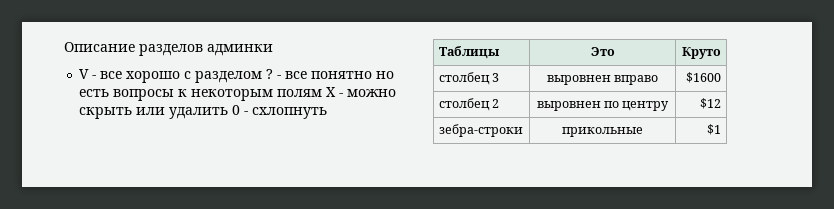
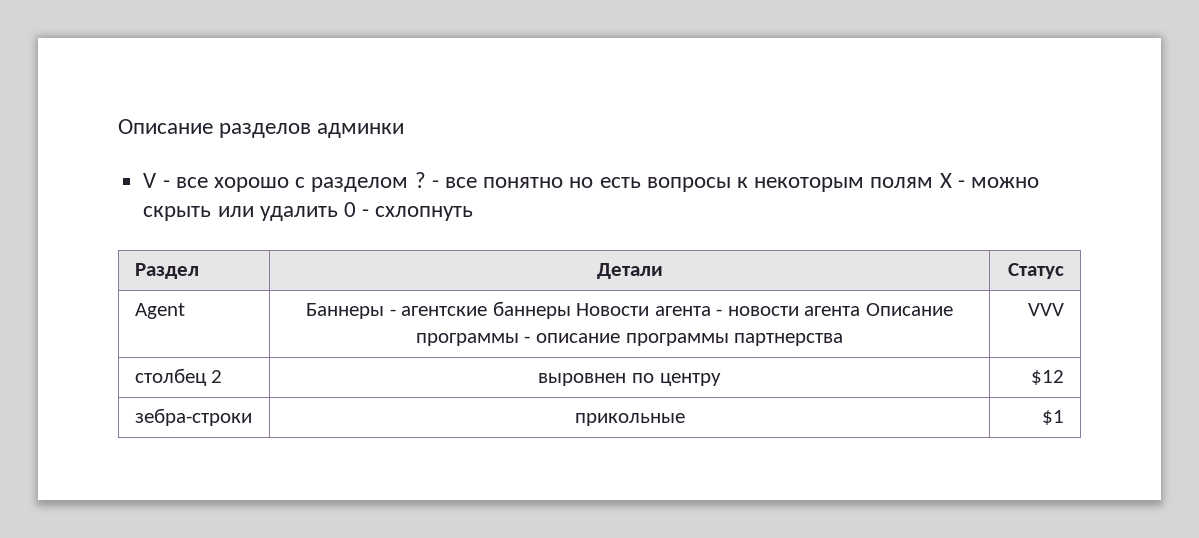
- Таблицы | Это | Круто
- столбец 3 | выровнен вправо | $1600
+ Раздел | Детали | Статус
+ Agent | Баннеры - агентские баннеры Новости агента - новости агента Описание программы - описание программы партнерства | VVV

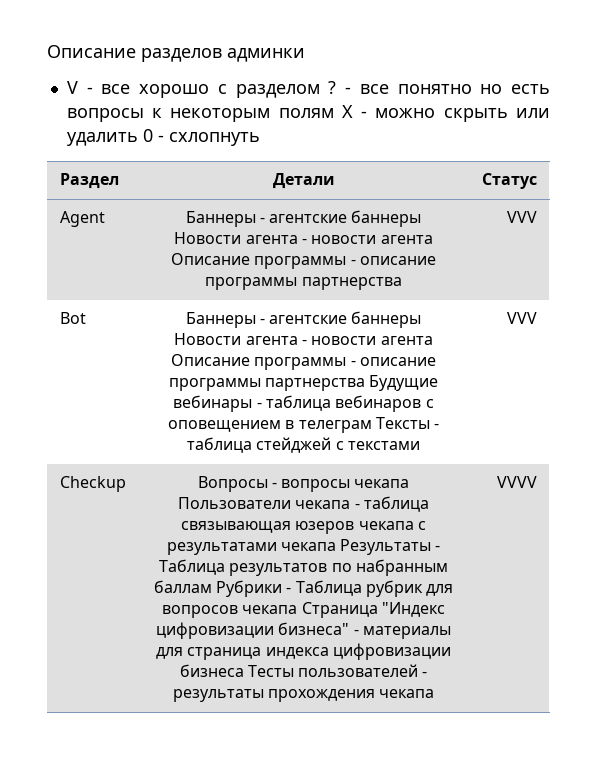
- столбец 2 | выровнен по центру | $12
- зебра-строки | прикольные | $1
+ Bot | Баннеры - агентские баннеры Новости агента - новости агента Описание программы - описание программы партнерства Будущие вебинары - таблица вебинаров с оповещением в телеграм Тексты - таблица стейджей с текстами | VVV
+ Checkup | Вопросы - вопросы чекапа Пользователи чекапа - таблица связывающая юзеров чекапа с результатами чекапа Результаты - Таблица результатов по набранным баллам Рубрики - Таблица рубрик для вопросов чекапа Страница "Индекс цифровизации бизнеса" - материалы для страница индекса цифровизации бизнеса Тесты пользователей - результаты прохождения чекапа | VVVV

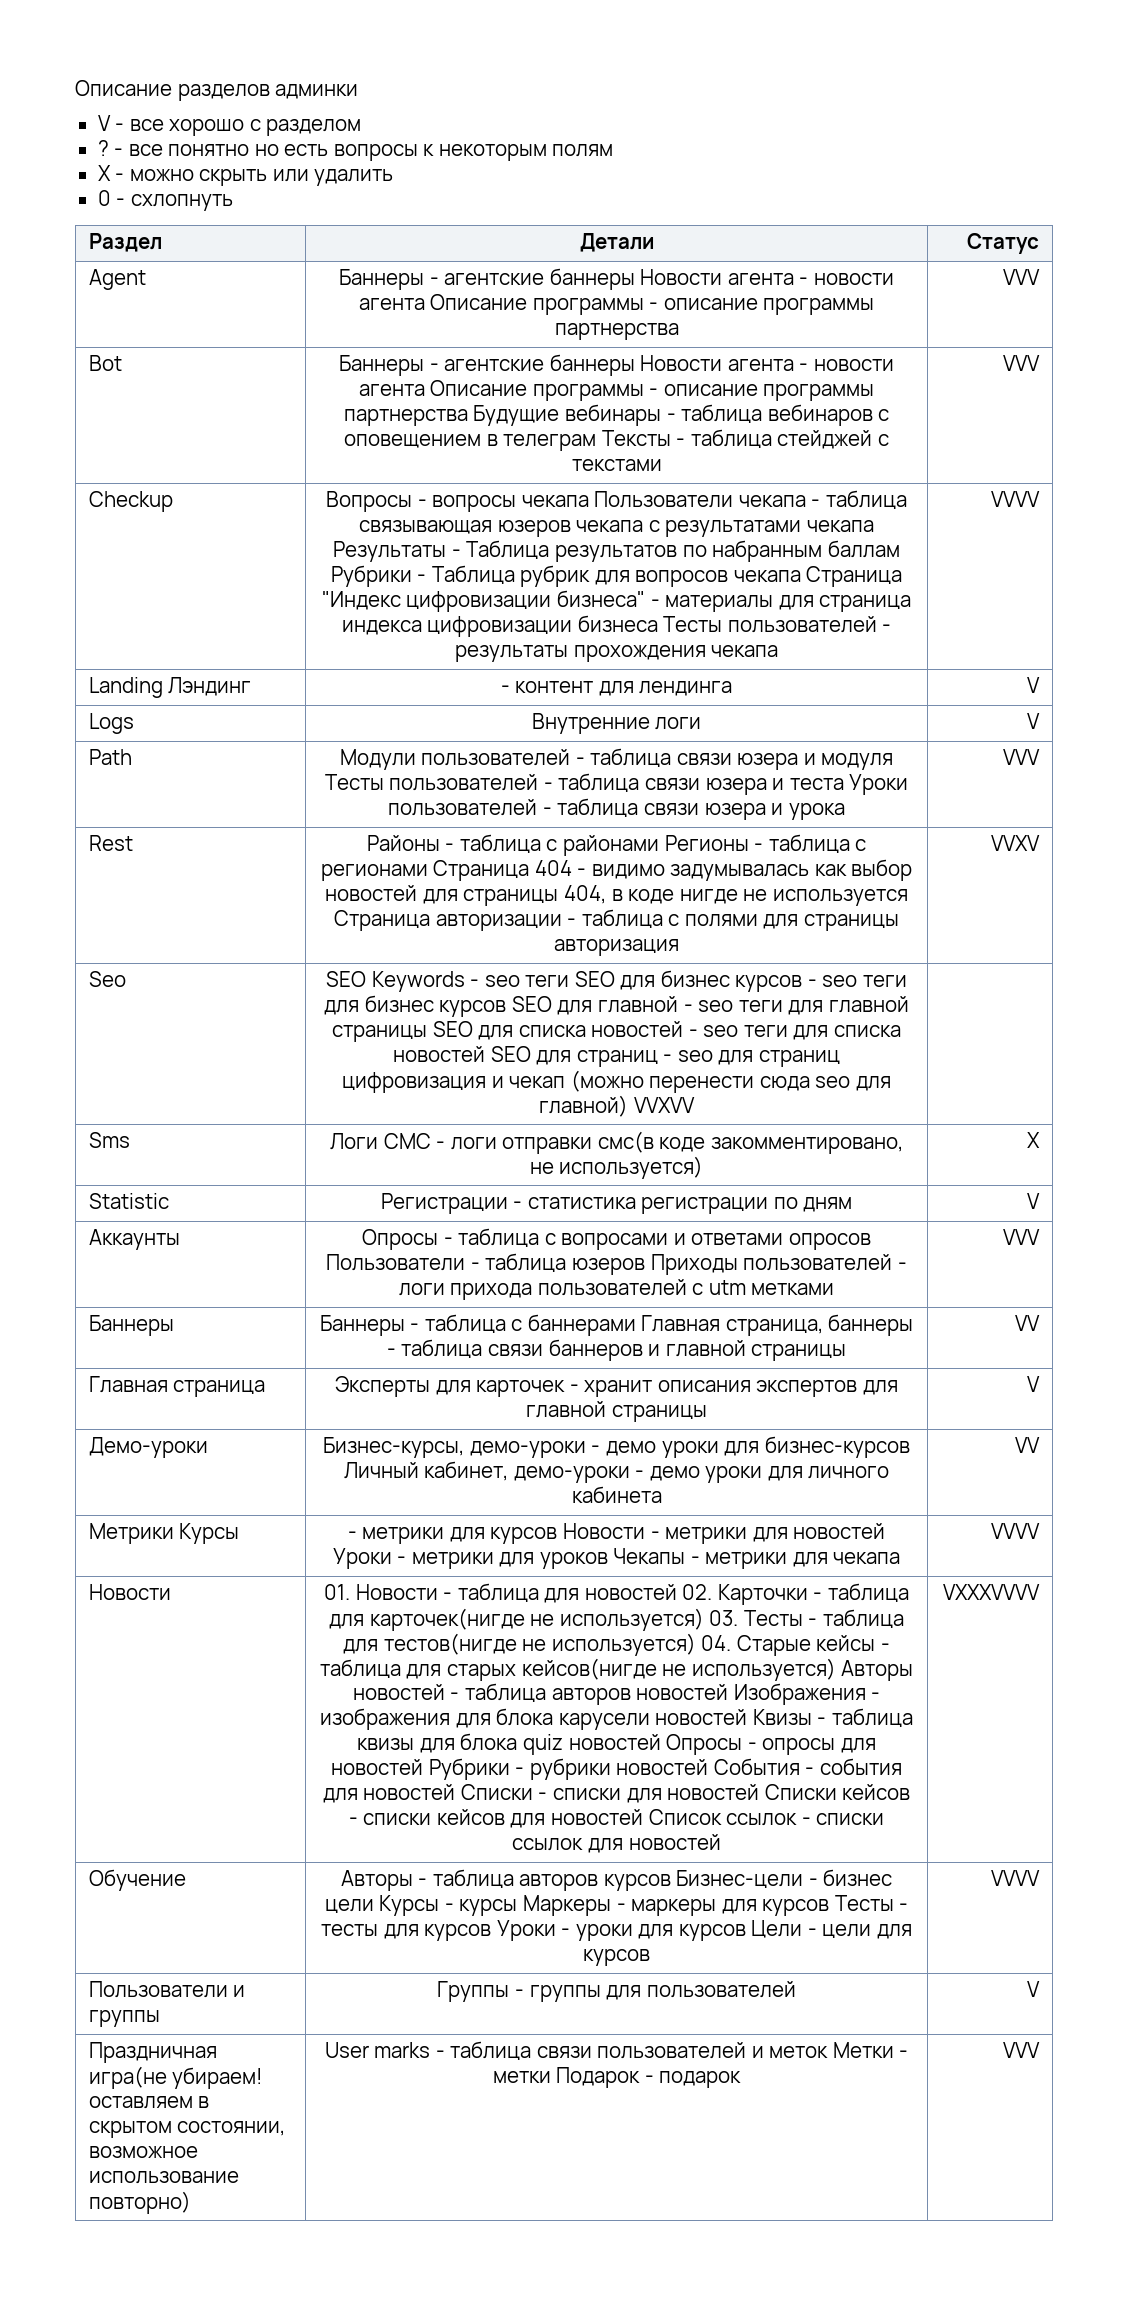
- V - все хорошо с разделом ?
+ V - все хорошо с разделом
+ ?
- - все понятно но есть вопросы к некоторым полям X - можно скрыть или удалить 0 - схлопнуть
+ - все понятно но есть вопросы к некоторым полям
+ X - можно скрыть или удалить
+ 0 - схлопнуть
+ Landing Лэндинг | - контент для лендинга | V
+ Logs | Внутренние логи | V
+ Path | Модули пользователей - таблица связи юзера и модуля Тесты пользователей - таблица связи юзера и теста Уроки пользователей - таблица связи юзера и урока | VVV
+ Rest | Районы - таблица с районами Регионы - таблица с регионами Страница 404 - видимо задумывалась как выбор новостей для страницы 404, в коде нигде не используется Страница авторизации - таблица с полями для страницы авторизация | VVXV
+ Seo | SEO Keywords - seo теги SEO для бизнес курсов - seo теги для бизнес курсов SEO для главной - seo теги для главной страницы SEO для списка новостей - seo теги для списка новостей SEO для страниц - seo для страниц цифровизация и чекап (можно перенести сюда seo для главной) VVXVV |
+ Sms | Логи СМС - логи отправки смс(в коде закомментировано, не используется) | X
+ Statistic | Регистрации - статистика регистрации по дням | V
+ Аккаунты | Опросы - таблица с вопросами и ответами опросов Пользователи - таблица юзеров Приходы пользователей - логи прихода пользователей с utm метками | VVV
+ Баннеры | Баннеры - таблица с баннерами Главная страница, баннеры - таблица связи баннеров и главной страницы | VV
+ Главная страница | Эксперты для карточек - хранит описания экспертов для главной страницы | V
+ Демо-уроки | Бизнес-курсы, демо-уроки - демо уроки для бизнес-курсов Личный кабинет, демо-уроки - демо уроки для личного кабинета | VV
+ Метрики Курсы | - метрики для курсов Новости - метрики для новостей Уроки - метрики для уроков Чекапы - метрики для чекапа | VVVV
+ Новости | 01. Новости - таблица для новостей 02. Карточки - таблица для карточек(нигде не используется) 03. Тесты - таблица для тестов(нигде не используется) 04. Старые кейсы - таблица для старых кейсов(нигде не используется) Авторы новостей - таблица авторов новостей Изображения - изображения для блока карусели новостей Квизы - таблица квизы для блока quiz новостей Опросы - опросы для новостей Рубрики - рубрики новостей События - события для новостей Списки - списки для новостей Списки кейсов - списки кейсов для новостей Список ссылок - списки ссылок для новостей | VXXXVVVV
+ Обучение | Авторы - таблица авторов курсов Бизнес-цели - бизнес цели Курсы - курсы Маркеры - маркеры для курсов Тесты - тесты для курсов Уроки - уроки для курсов Цели - цели для курсов | VVVV
+ Пользователи и группы | Группы - группы для пользователей | V
+ Праздничная игра(не убираем! оставляем в скрытом состоянии, возможное использование повторно) | User marks - таблица связи пользователей и меток Метки - метки Подарок - подарок | VVV

